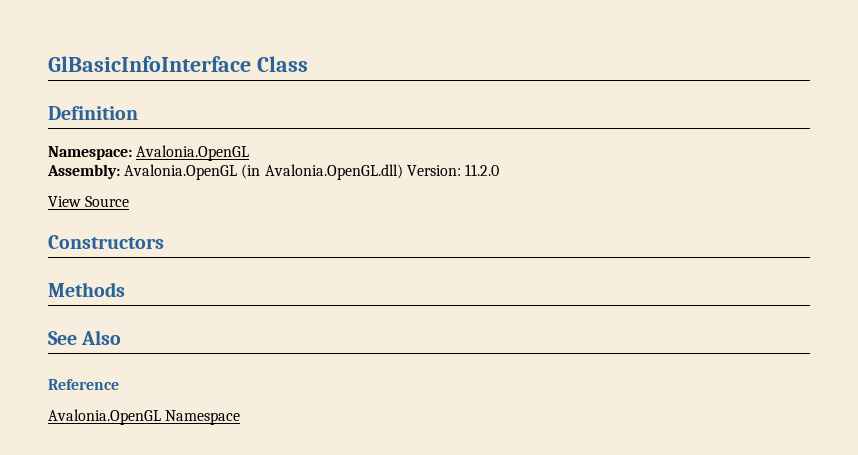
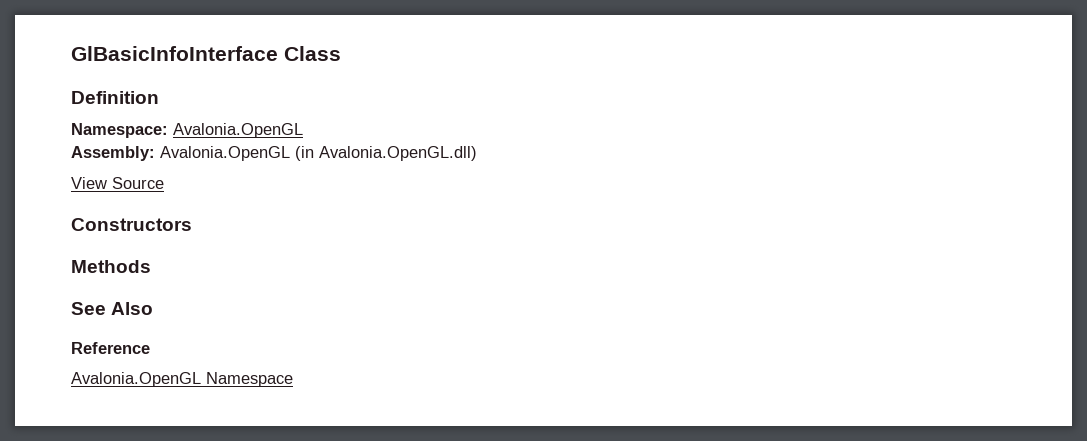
- Assembly: Avalonia.OpenGL (in Avalonia.OpenGL.dll) Version: 11.2.0
+ Assembly: Avalonia.OpenGL (in Avalonia.OpenGL.dll)

